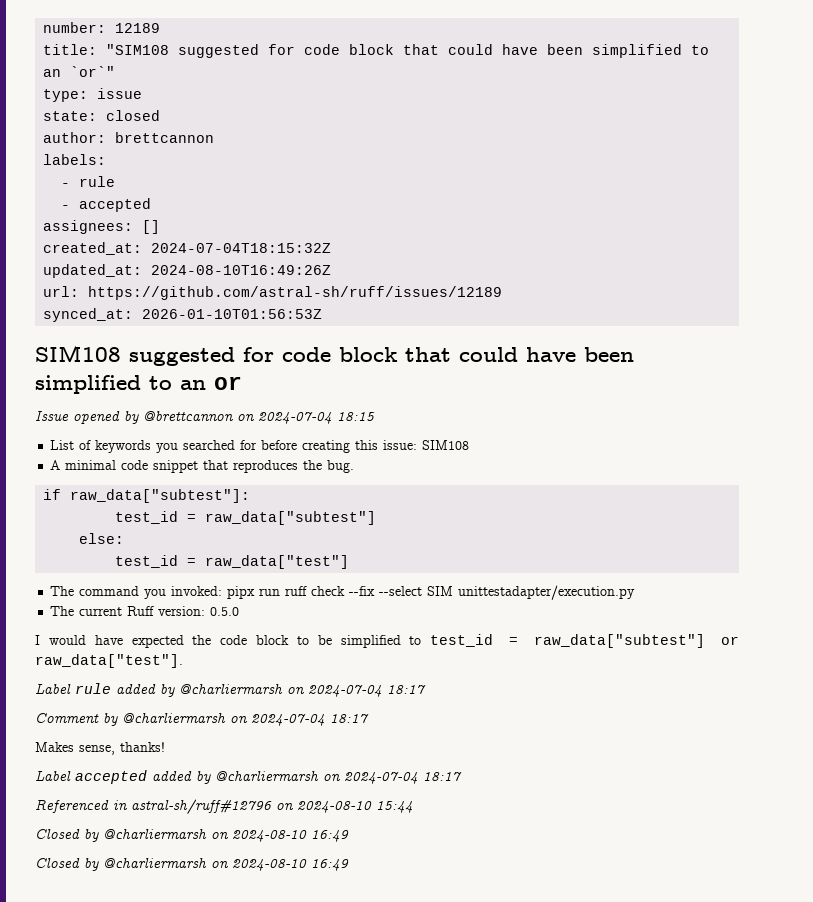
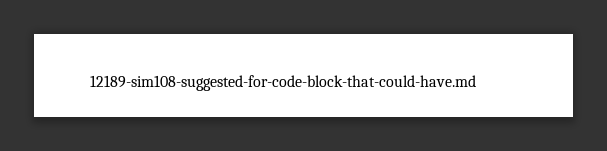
- number: 12189
- title: "SIM108 suggested for code block that could have been simplified to an `or`"
- type: issue
- state: closed
- author: brettcannon
- labels:
- - rule
- - accepted
- assignees: []
- created_at: 2024-07-04T18:15:32Z
- updated_at: 2024-08-10T16:49:26Z
- url: https://github.com/astral-sh/ruff/issues/12189
- synced_at: 2026-01-10T01:56:53Z
- SIM108 suggested for code block that could have been simplified to an or
- Issue opened by @brettcannon on 2024-07-04 18:15
- List of keywords you searched for before creating this issue: SIM108
- A minimal code snippet that reproduces the bug.
- if raw_data["subtest"]:
- test_id = raw_data["subtest"]
- else:
- test_id = raw_data["test"]
- The command you invoked: pipx run ruff check --fix --select SIM unittestadapter/execution.py
- The current Ruff version: 0.5.0
- I would have expected the code block to be simplified to test_id = raw_data["subtest"] or raw_data["test"].
- Label rule added by @charliermarsh on 2024-07-04 18:17
- Comment by @charliermarsh on 2024-07-04 18:17
- Makes sense, thanks!
- Label accepted added by @charliermarsh on 2024-07-04 18:17
- Referenced in astral-sh/ruff#12796 on 2024-08-10 15:44
- Closed by @charliermarsh on 2024-08-10 16:49
- Closed by @charliermarsh on 2024-08-10 16:49
+ 12189-sim108-suggested-for-code-block-that-could-have.md

